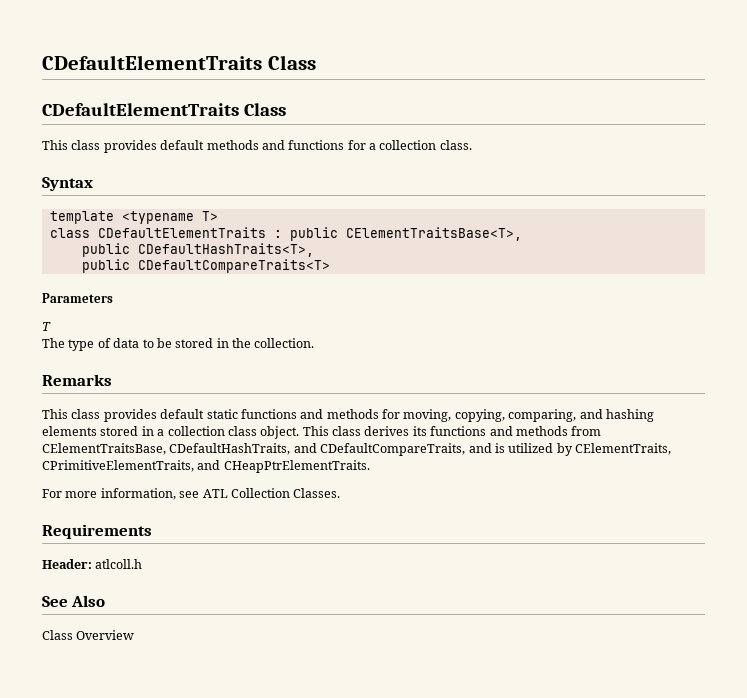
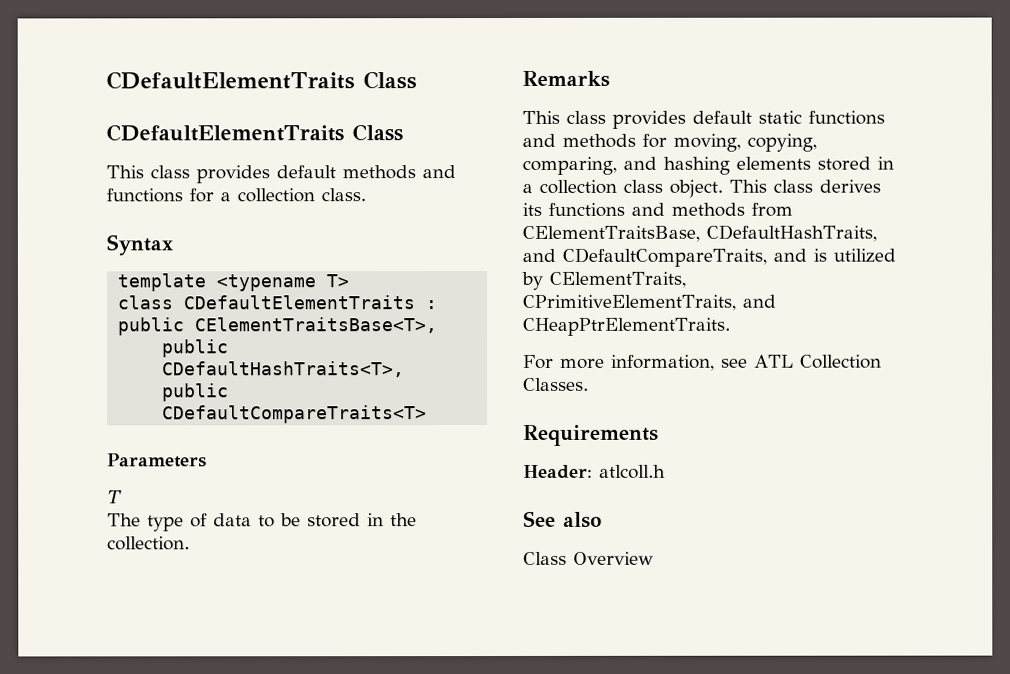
- See Also
+ See also

